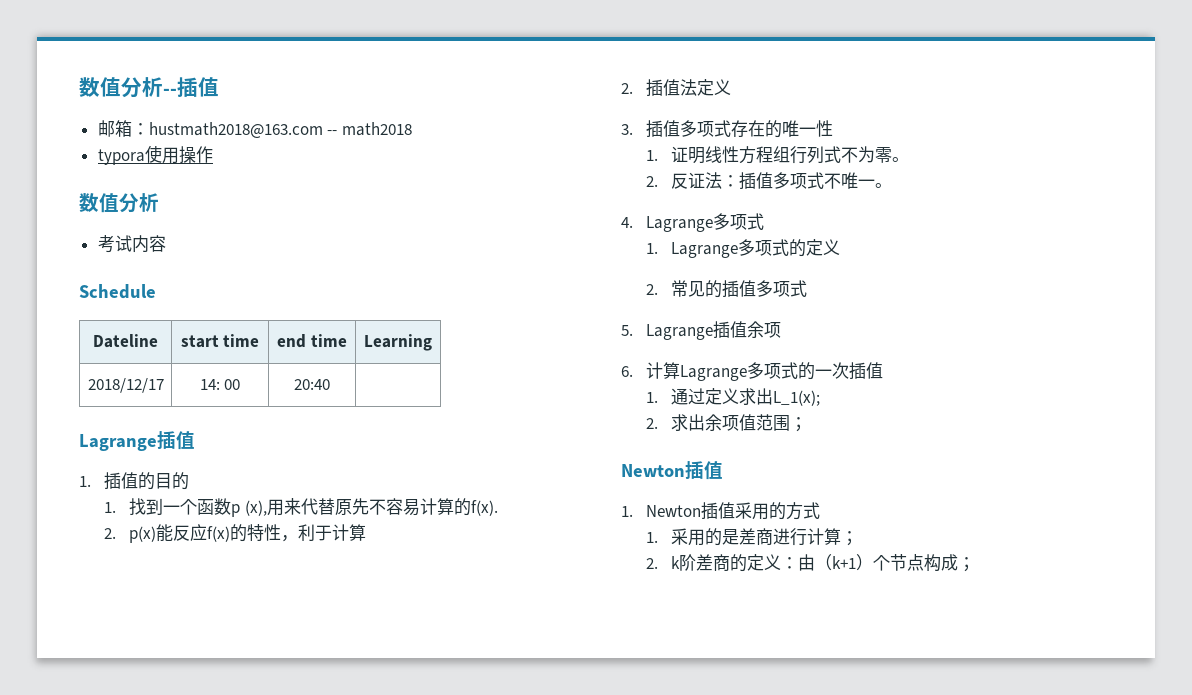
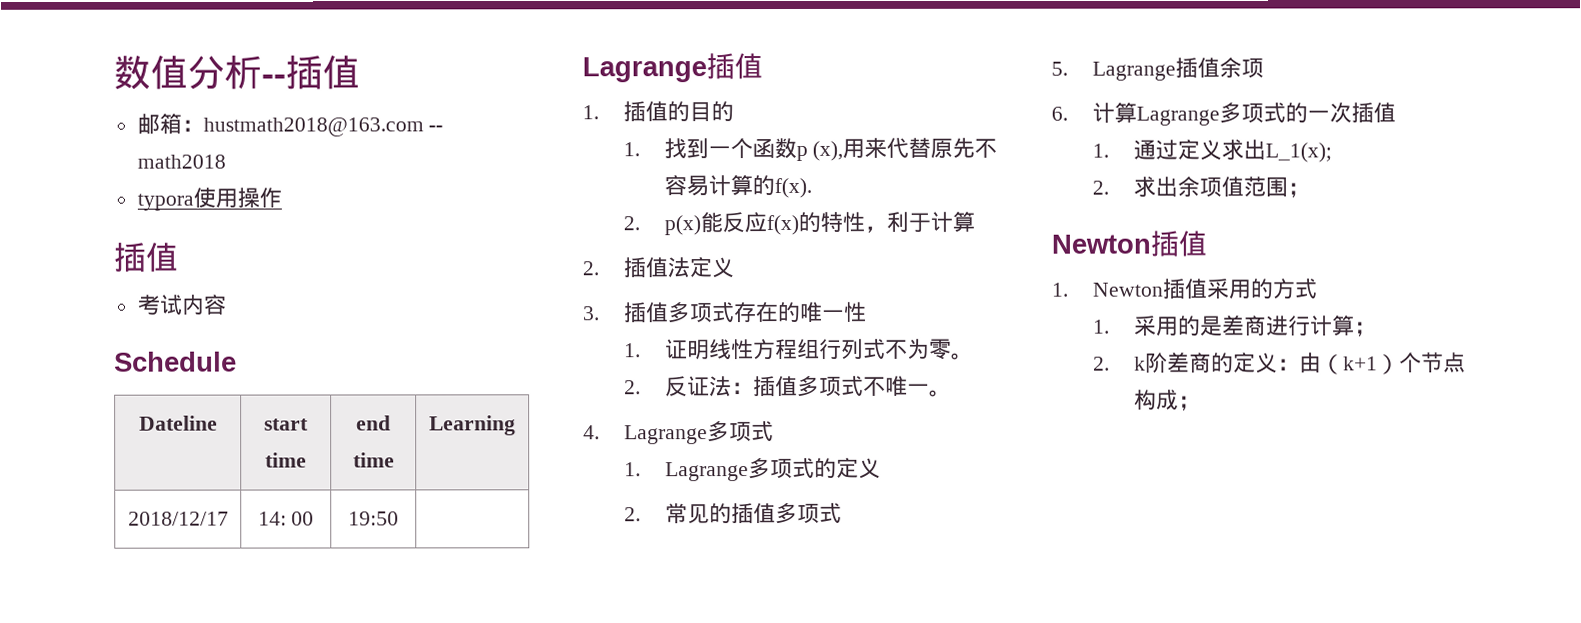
  typora使用操作
- 数值分析
+ 插值
- 2018/12/17 | 14: 00 | 20:40 |
+ 2018/12/17 | 14: 00 | 19:50 |

